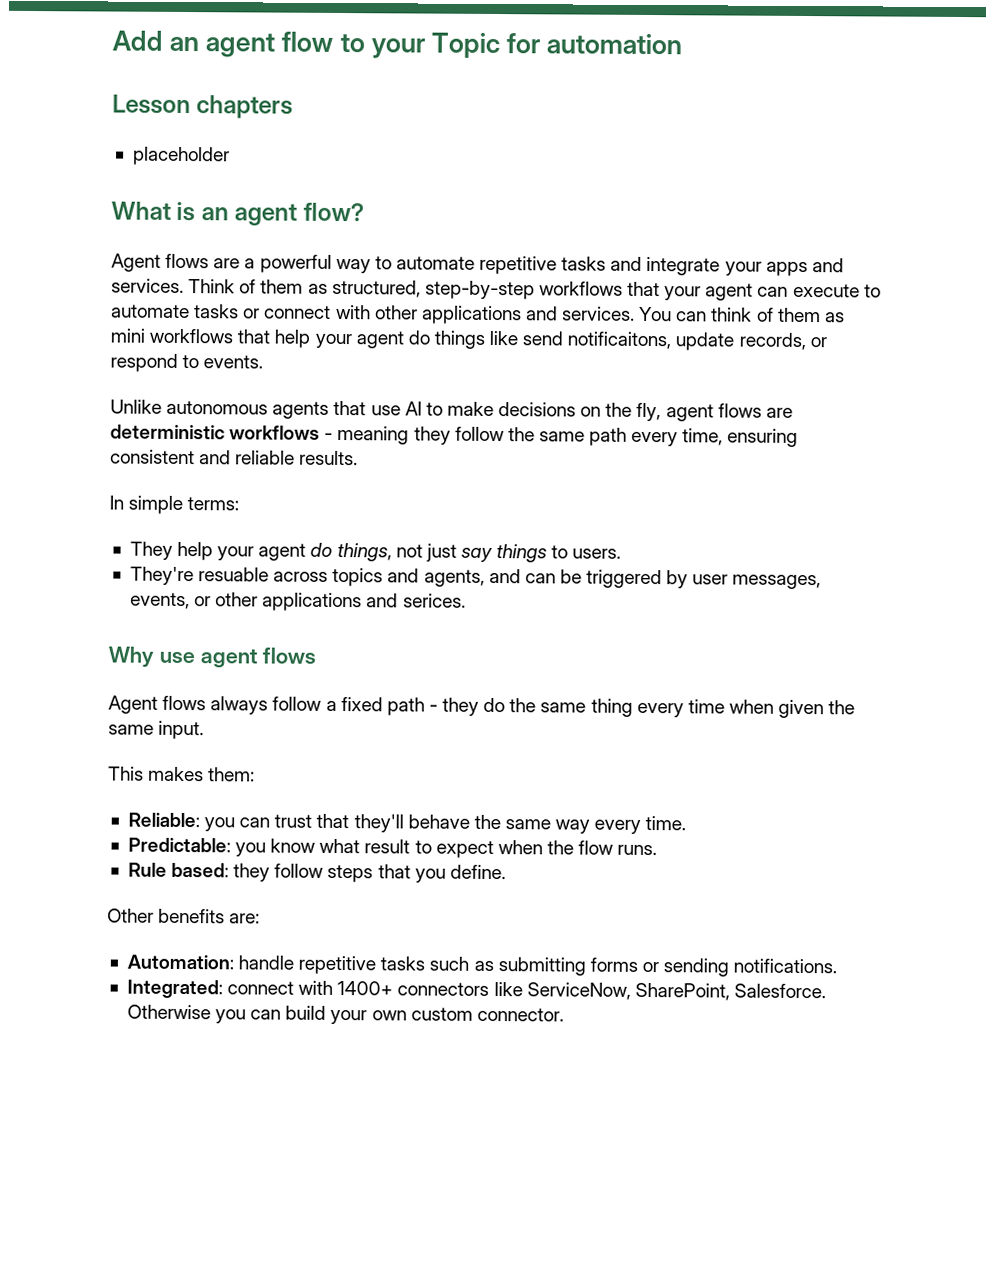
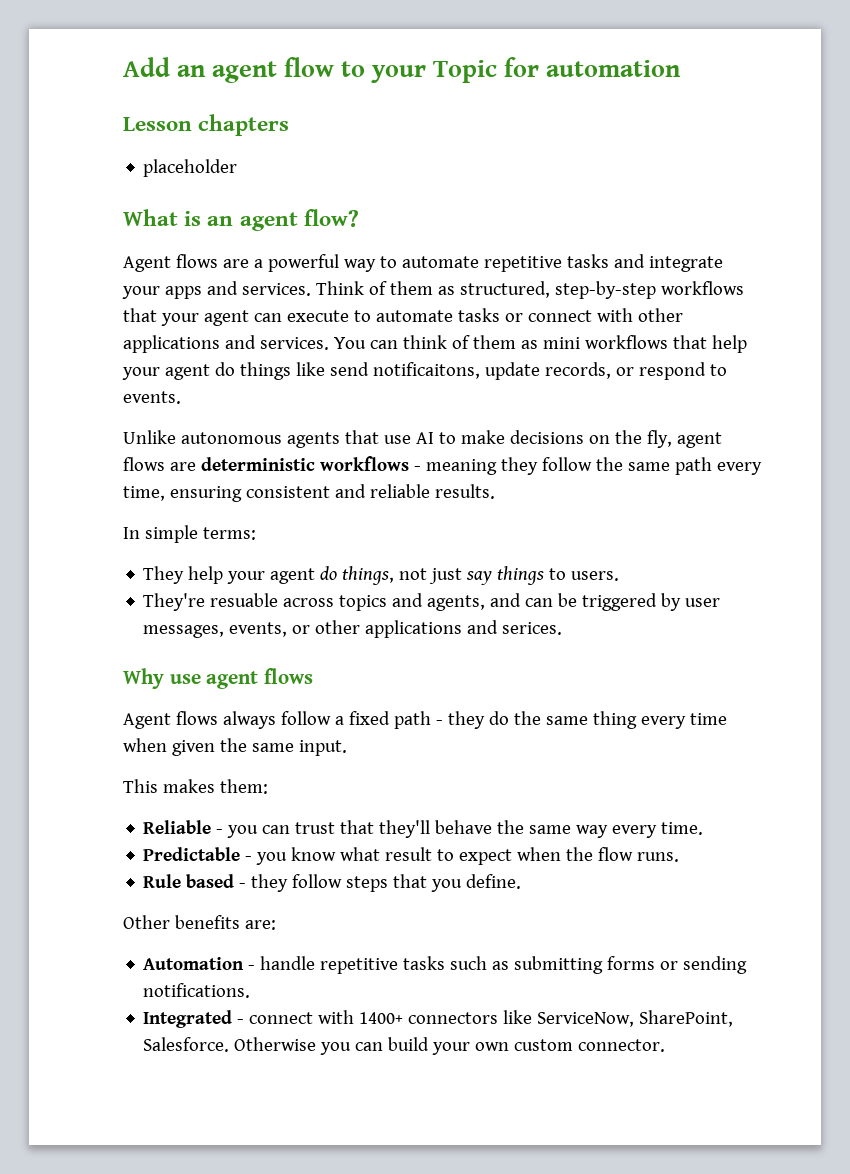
- Reliable: you can trust that they'll behave the same way every time.
+ Reliable - you can trust that they'll behave the same way every time.
- Predictable: you know what result to expect when the flow runs.
+ Predictable - you know what result to expect when the flow runs.
- Rule based: they follow steps that you define.
+ Rule based - they follow steps that you define.
- Automation: handle repetitive tasks such as submitting forms or sending notifications.
+ Automation - handle repetitive tasks such as submitting forms or sending notifications.
- Integrated: connect with 1400+ connectors like ServiceNow, SharePoint, Salesforce.
+ Integrated - connect with 1400+ connectors like ServiceNow, SharePoint, Salesforce.

